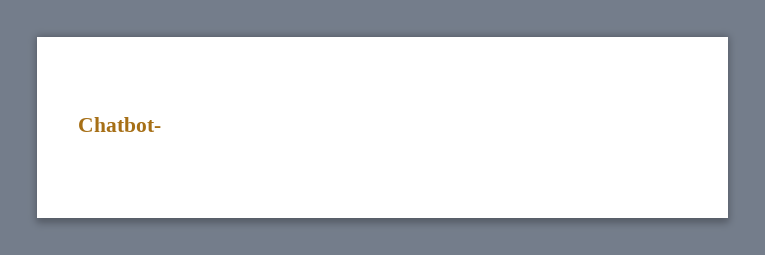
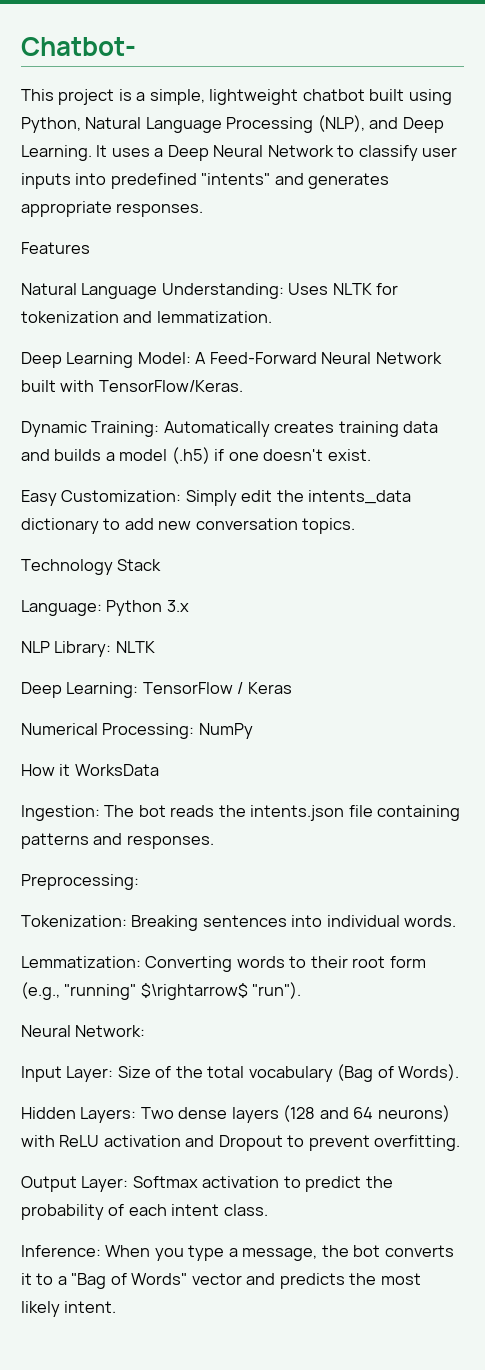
+ This project is a simple, lightweight chatbot built using Python, Natural Language Processing (NLP), and Deep Learning. It uses a Deep Neural Network to classify user inputs into predefined "intents" and generates appropriate responses.
+ Features
+ Natural Language Understanding: Uses NLTK for tokenization and lemmatization.
+ Deep Learning Model: A Feed-Forward Neural Network built with TensorFlow/Keras.
+ Dynamic Training: Automatically creates training data and builds a model (.h5) if one doesn't exist.
+ Easy Customization: Simply edit the intents_data dictionary to add new conversation topics.
+ Technology Stack
+ Language: Python 3.x
+ NLP Library: NLTK
+ Deep Learning: TensorFlow / Keras
+ Numerical Processing: NumPy
+ How it WorksData
+ Ingestion: The bot reads the intents.json file containing patterns and responses.
+ Preprocessing:
+ Tokenization: Breaking sentences into individual words.
+ Lemmatization: Converting words to their root form (e.g., "running" $\rightarrow$ "run").
+ Neural Network:
+ Input Layer: Size of the total vocabulary (Bag of Words).
+ Hidden Layers: Two dense layers (128 and 64 neurons) with ReLU activation and Dropout to prevent overfitting.
+ Output Layer: Softmax activation to predict the probability of each intent class.
+ Inference: When you type a message, the bot converts it to a "Bag of Words" vector and predicts the most likely intent.

